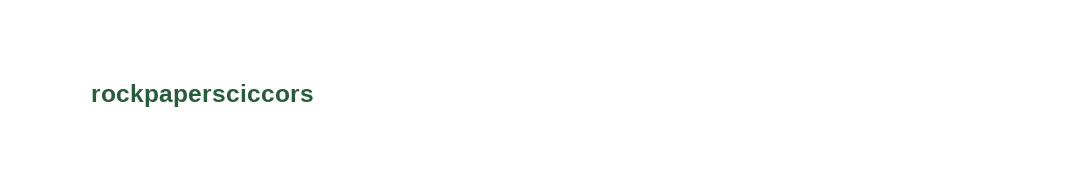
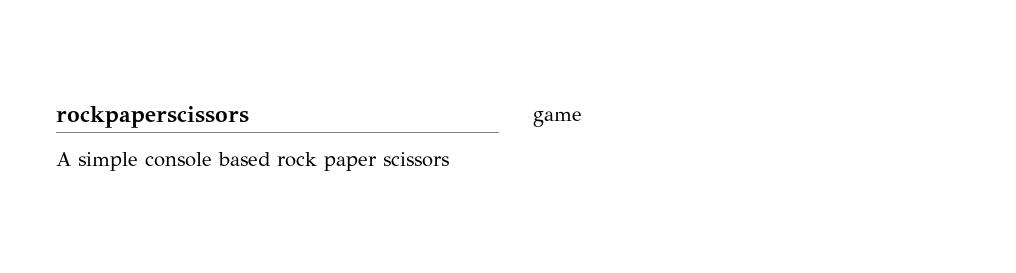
- rockpapersciccors
+ rockpaperscissors
+ A simple console based rock paper scissors game

